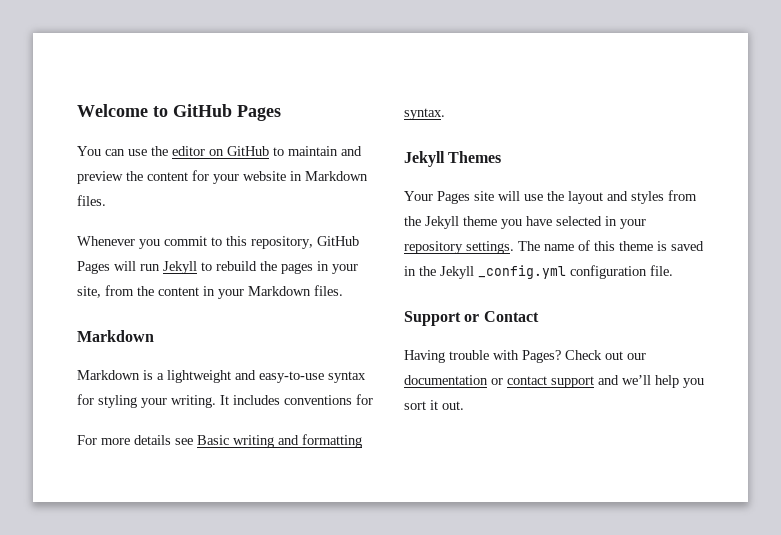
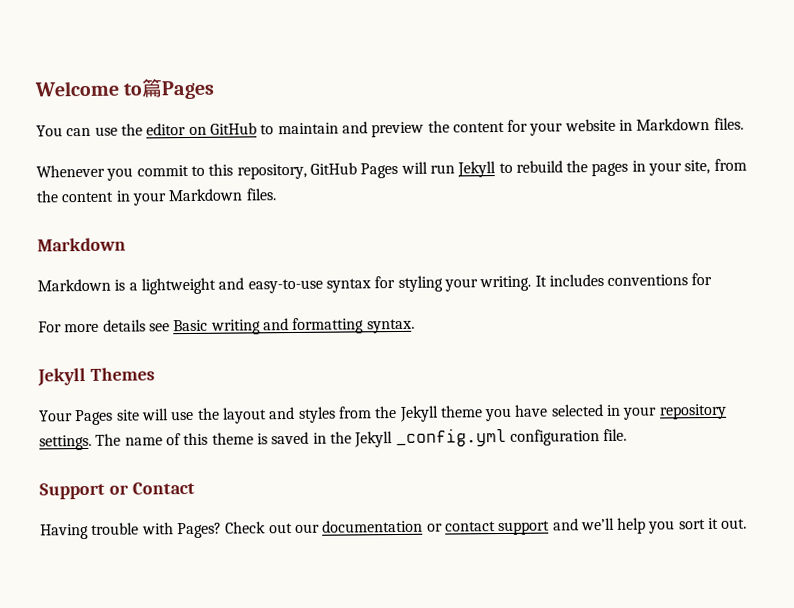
- Welcome to GitHub Pages
+ Welcome to篇Pages

